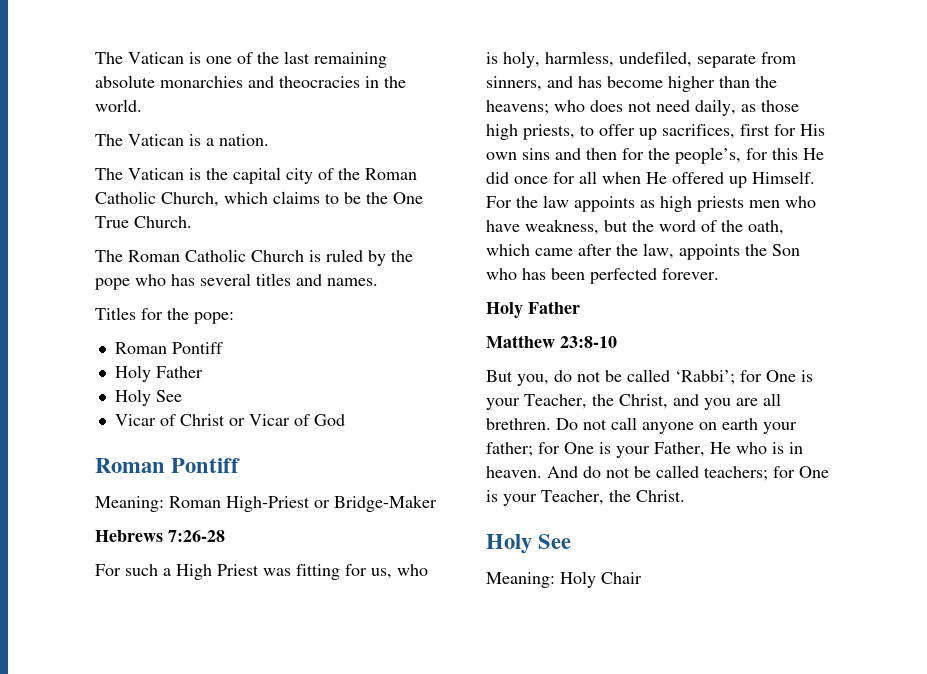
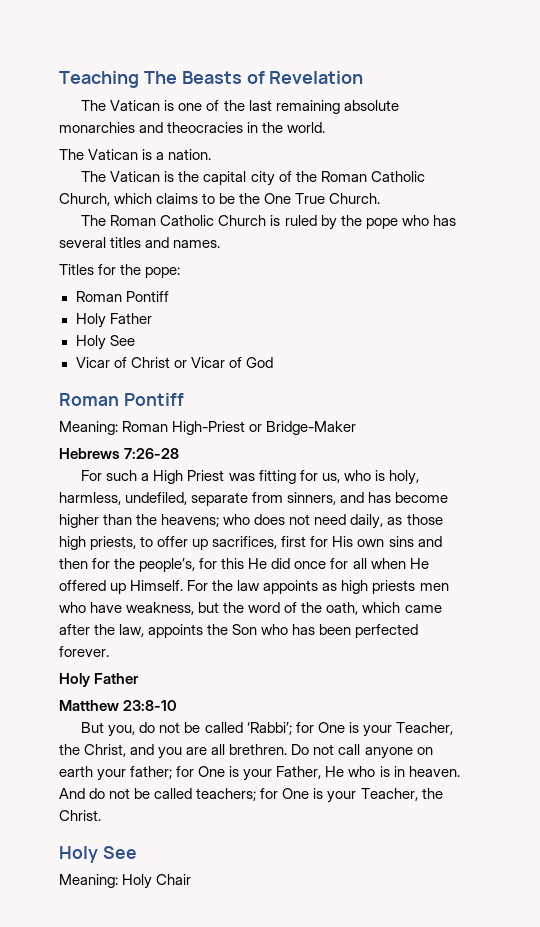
+ Teaching The Beasts of Revelation

